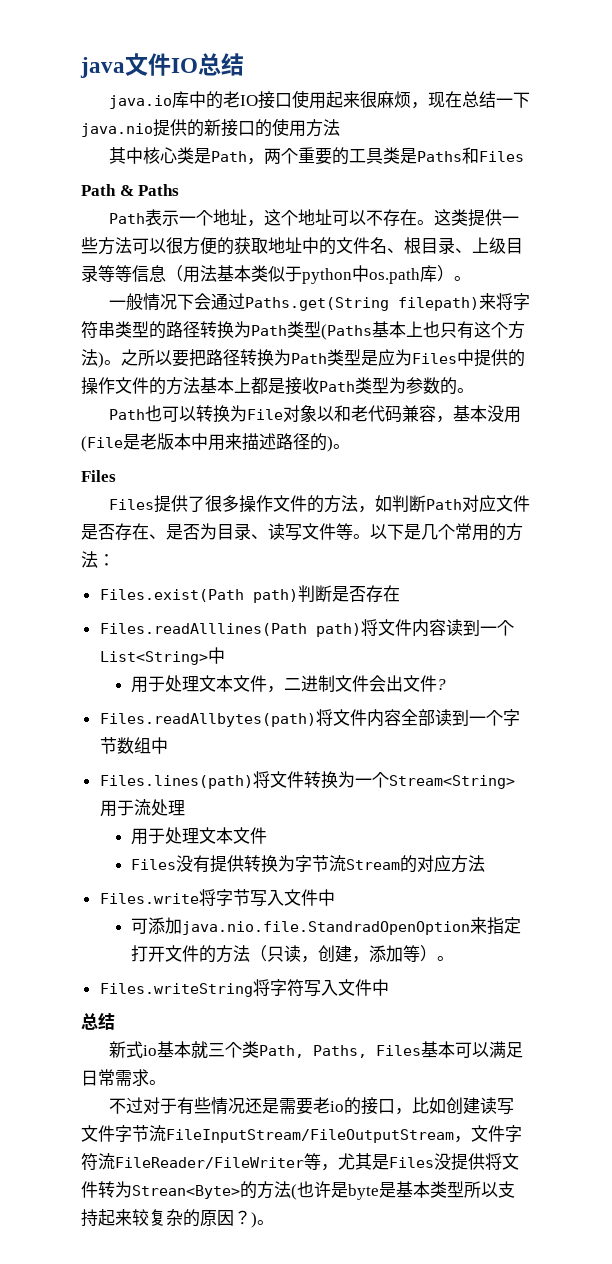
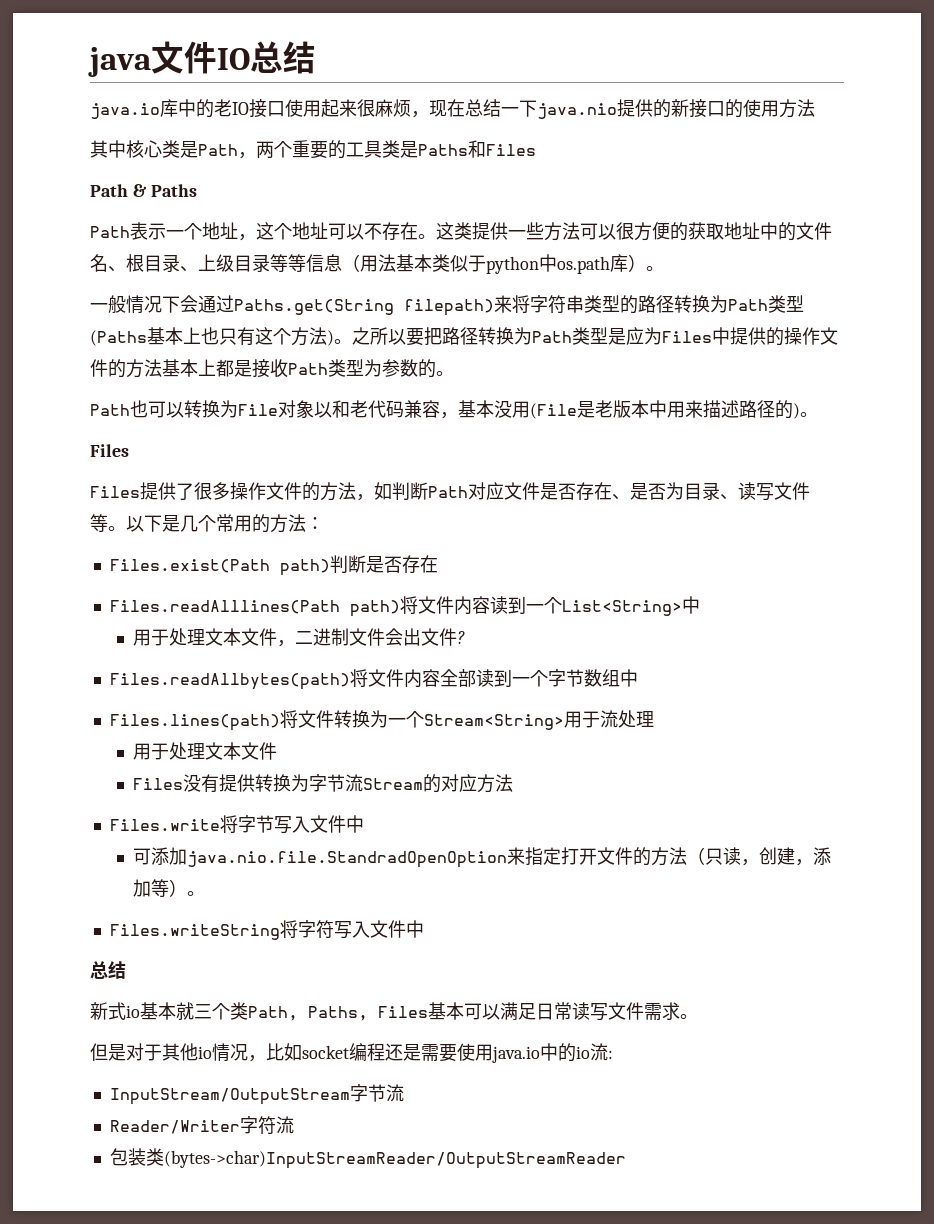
- 新式io基本就三个类Path, Paths, Files基本可以满足日常需求。
+ 新式io基本就三个类Path, Paths, Files基本可以满足日常读写文件需求。
- 不过对于有些情况还是需要老io的接口，比如创建读写文件字节流FileInputStream/FileOutputStream，文件字符流FileReader/FileWriter等，尤其是Files没提供将文件转为Strean<Byte>的方法(也许是byte是基本类型所以支持起来较复杂的原因？)。
+ 但是对于其他io情况，比如socket编程还是需要使用java.io中的io流:
+ InputStream/OutputStream字节流
+ Reader/Writer字符流
+ 包装类(bytes->char)InputStreamReader/OutputStreamReader

